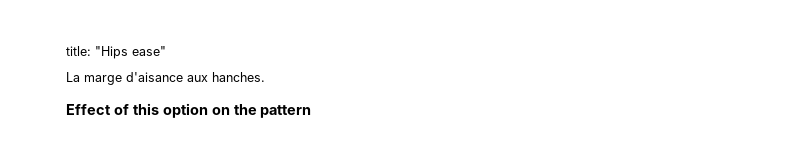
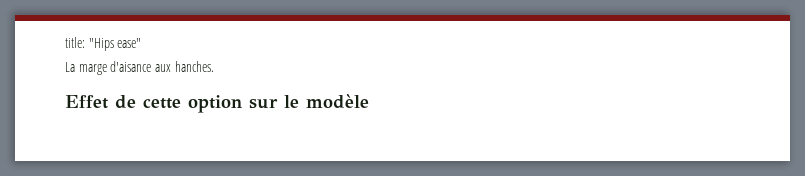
- Effect of this option on the pattern
+ Effet de cette option sur le modèle

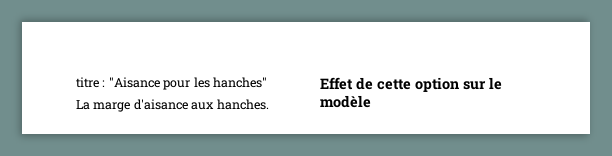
- title: "Hips ease"
+ titre : "Aisance pour les hanches"

